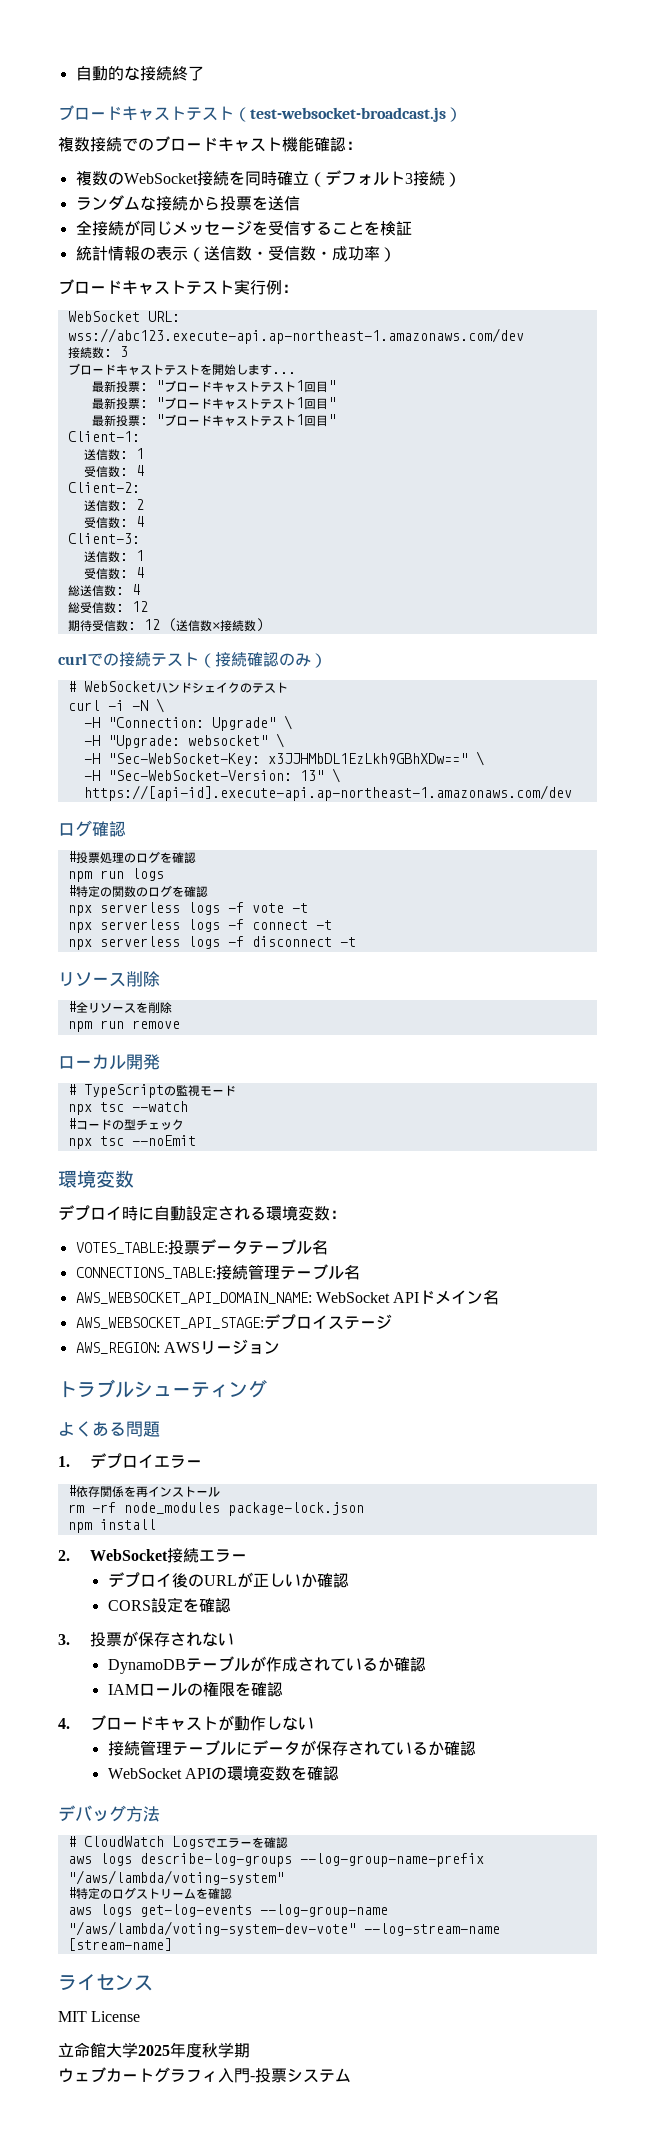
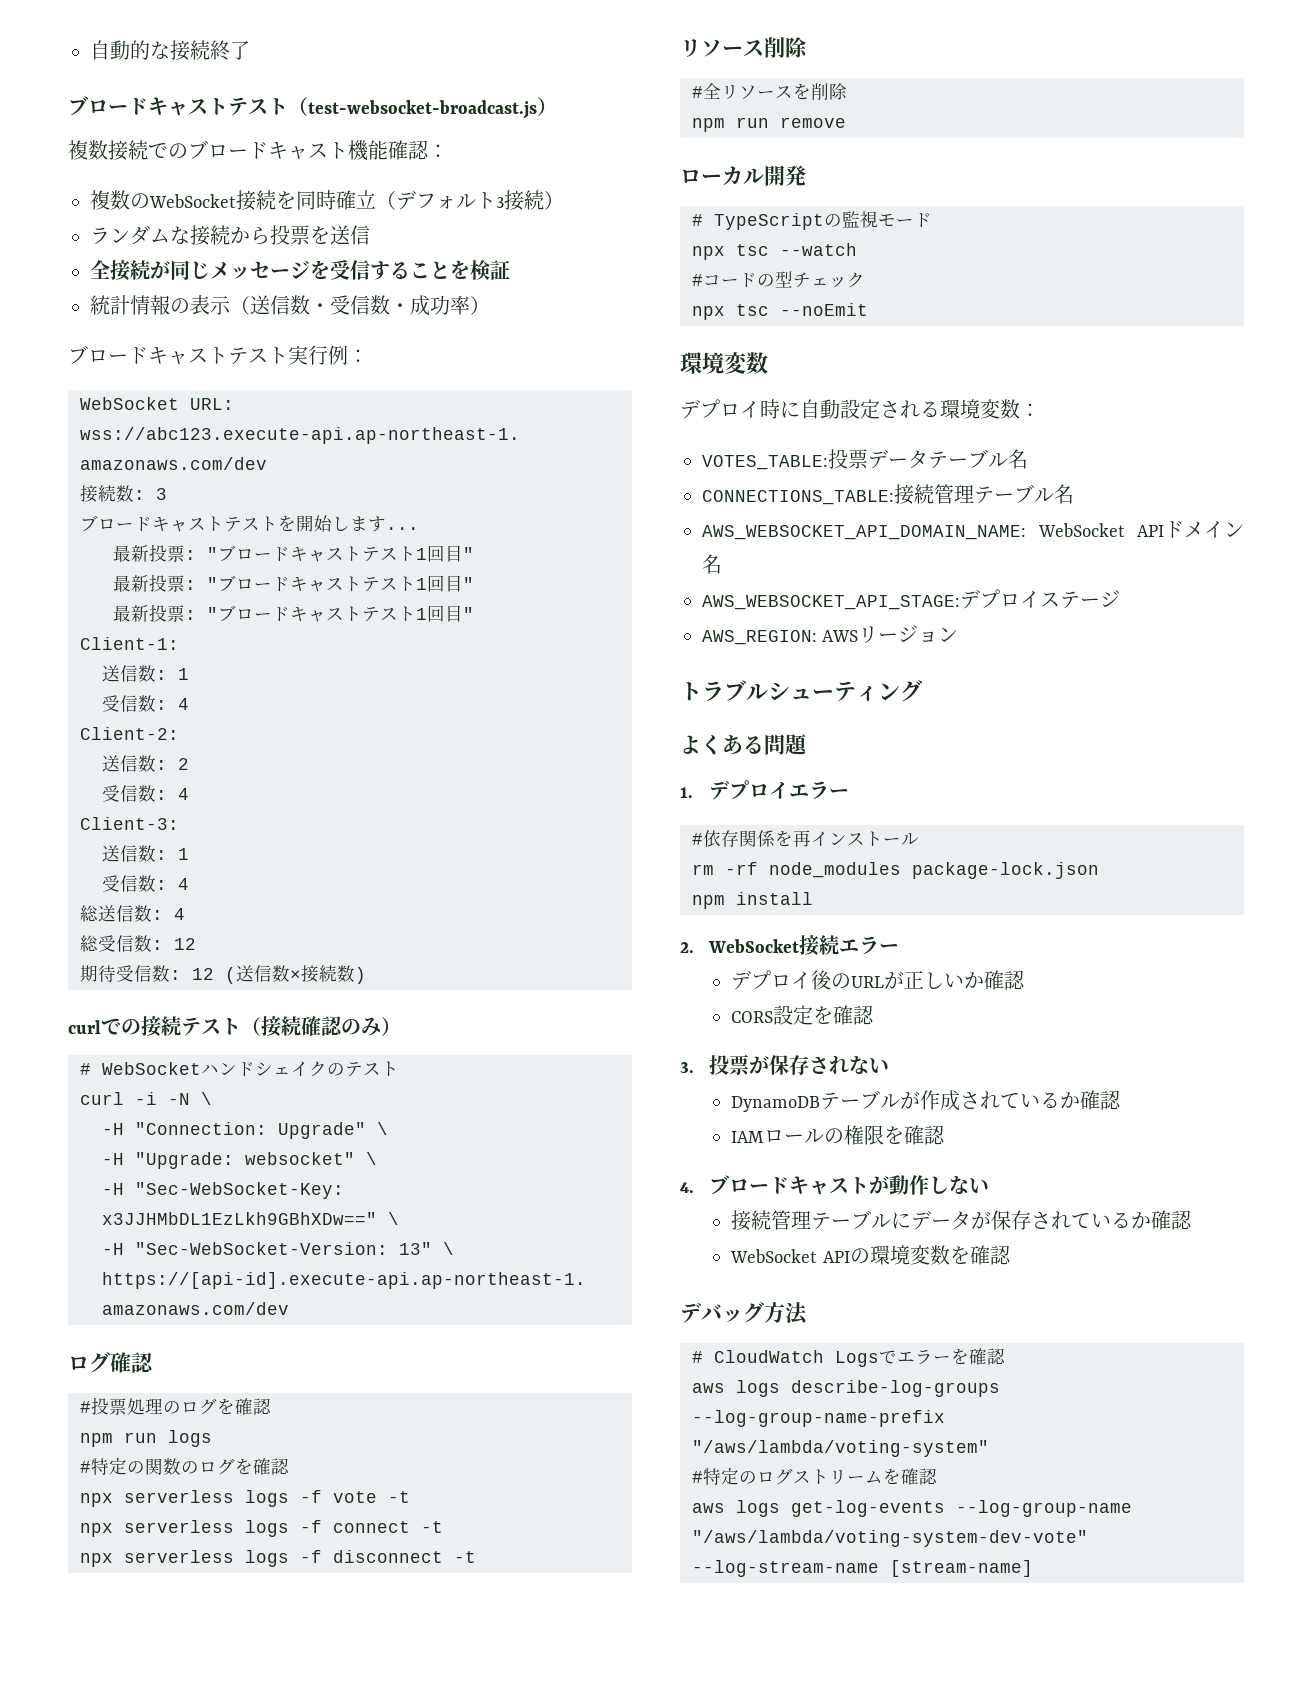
- ライセンス
- MIT License
- 立命館大学2025年度秋学期
- ウェブカートグラフィ入門-投票システム

